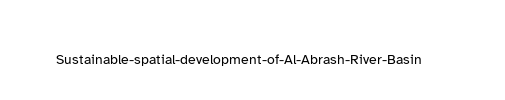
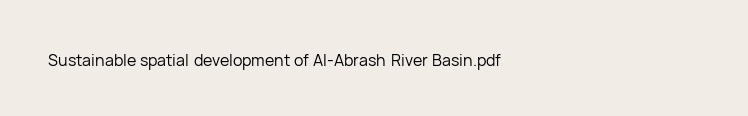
- Sustainable-spatial-development-of-Al-Abrash-River-Basin
+ Sustainable spatial development of Al-Abrash River Basin.pdf

